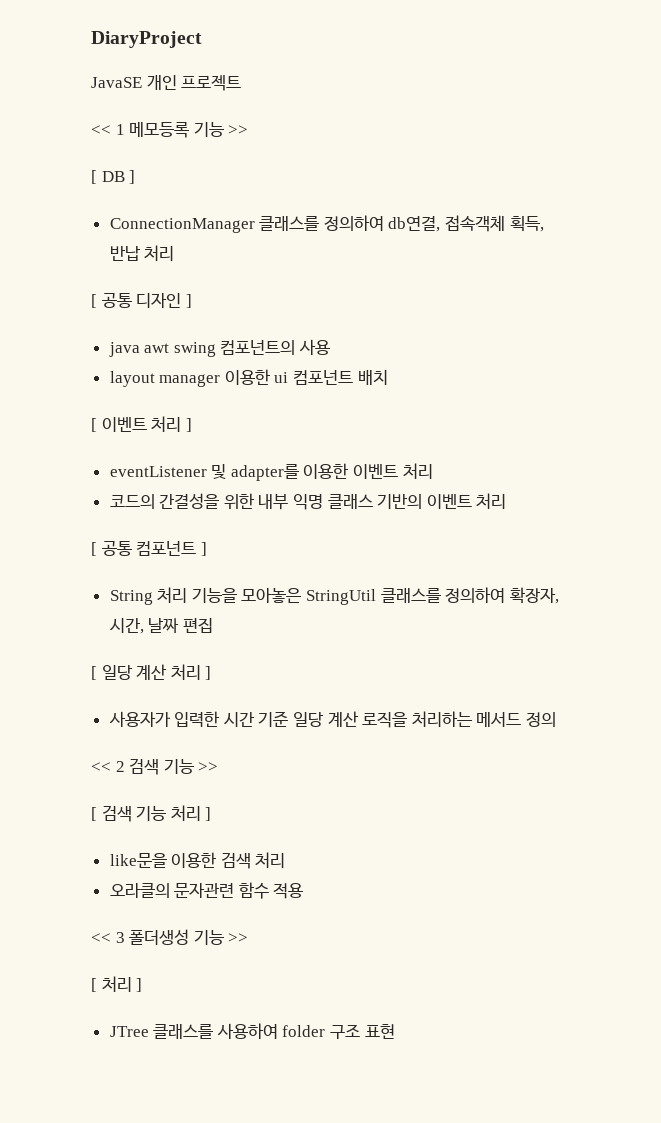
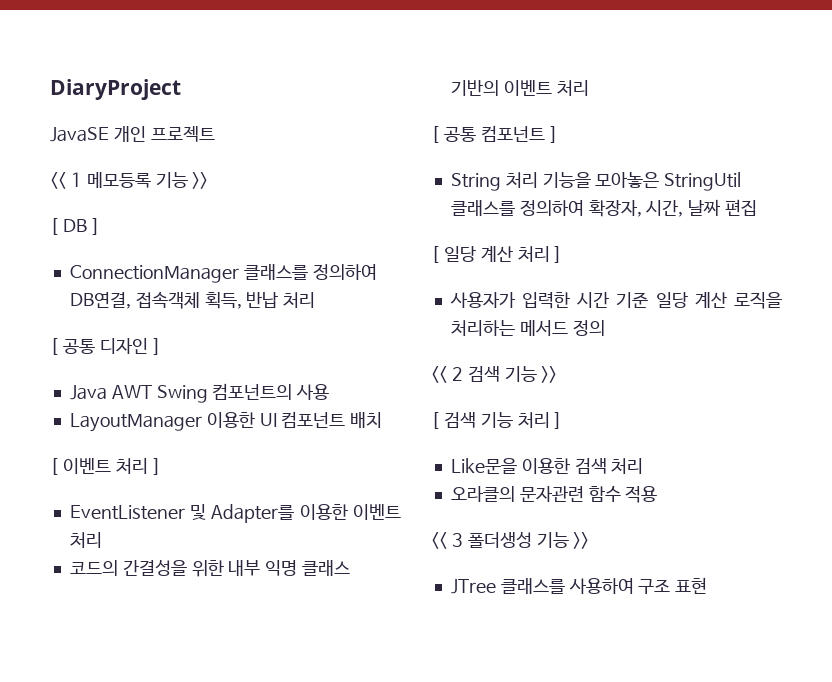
- ConnectionManager 클래스를 정의하여 db연결, 접속객체 획득, 반납 처리
+ ConnectionManager 클래스를 정의하여 DB연결, 접속객체 획득, 반납 처리
- java awt swing 컴포넌트의 사용
+ Java AWT Swing 컴포넌트의 사용
- layout manager 이용한 ui 컴포넌트 배치
+ LayoutManager 이용한 UI 컴포넌트 배치
- eventListener 및 adapter를 이용한 이벤트 처리
+ EventListener 및 Adapter를 이용한 이벤트 처리
- like문을 이용한 검색 처리
+ Like문을 이용한 검색 처리
- [ 처리 ]
- JTree 클래스를 사용하여 folder 구조 표현
+ JTree 클래스를 사용하여 구조 표현

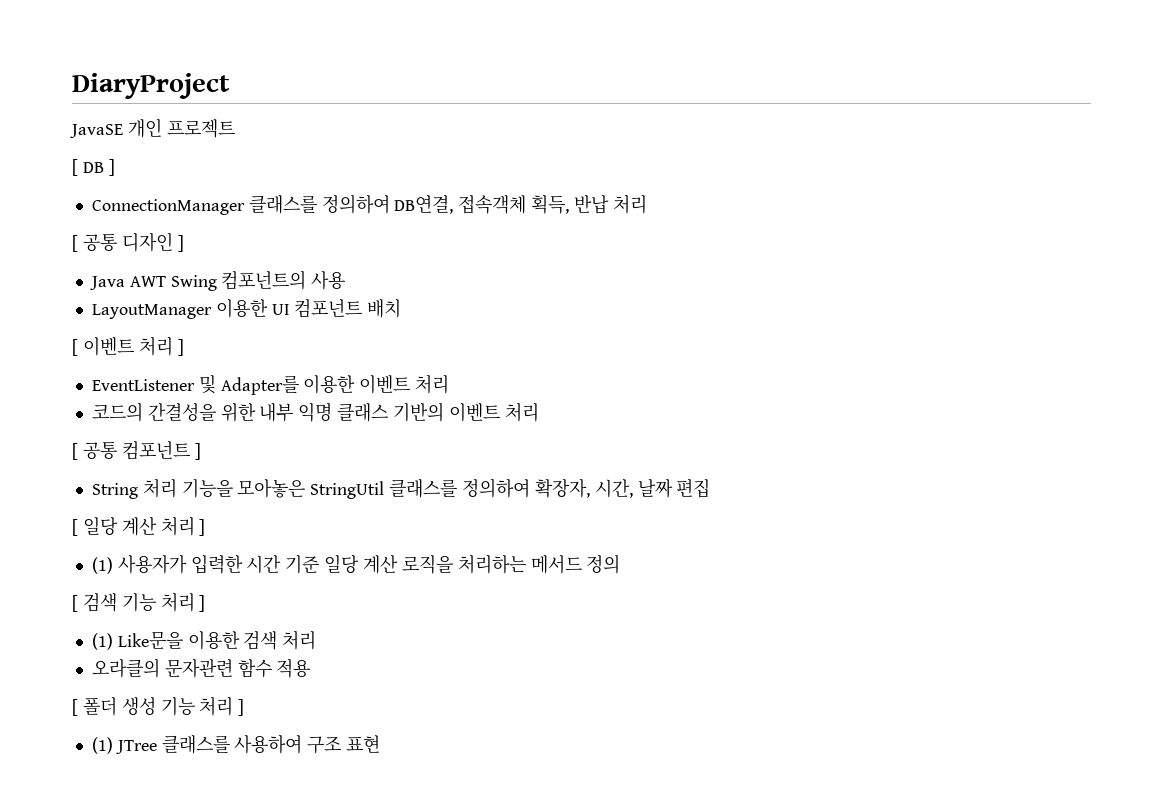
- << 1 메모등록 기능 >>
- 사용자가 입력한 시간 기준 일당 계산 로직을 처리하는 메서드 정의
+ (1) 사용자가 입력한 시간 기준 일당 계산 로직을 처리하는 메서드 정의
- << 2 검색 기능 >>
- Like문을 이용한 검색 처리
+ (1) Like문을 이용한 검색 처리
- << 3 폴더생성 기능 >>
- JTree 클래스를 사용하여 구조 표현
+ [ 폴더 생성 기능 처리 ]
+ (1) JTree 클래스를 사용하여 구조 표현

